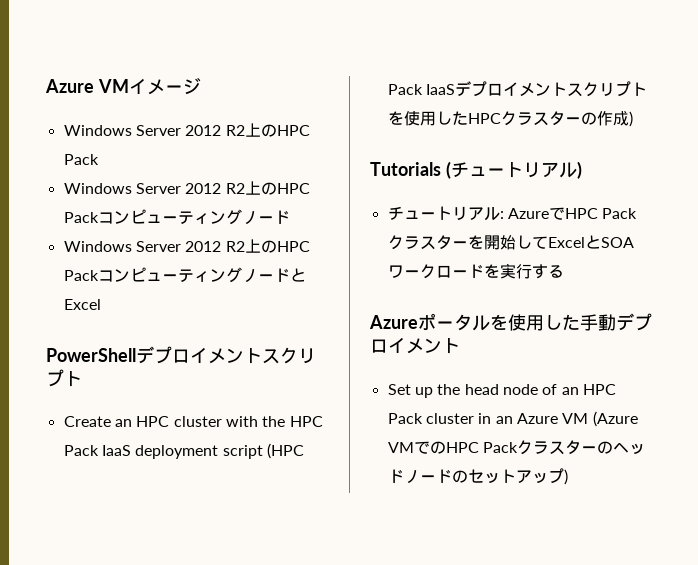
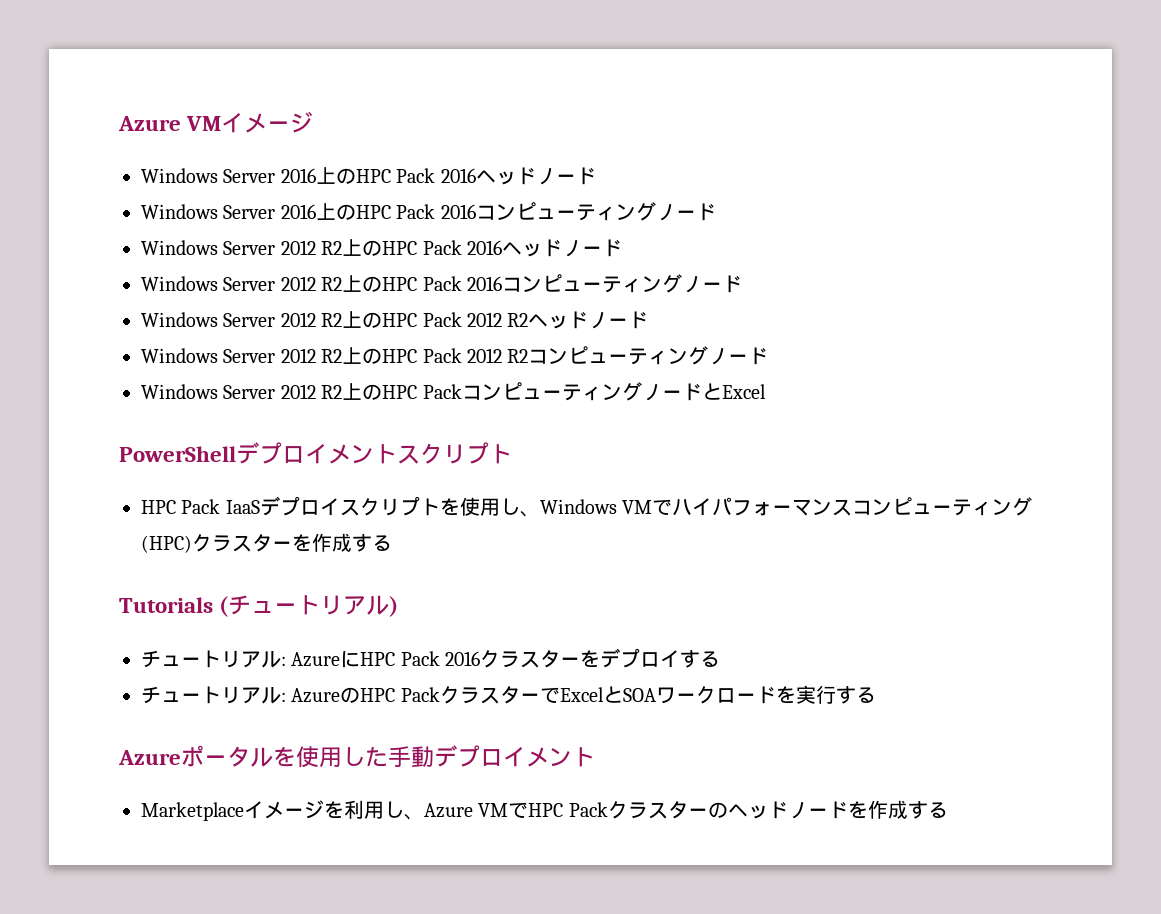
  Azure VMイメージ
- Windows Server 2012 R2上のHPC Pack
- Windows Server 2012 R2上のHPC Packコンピューティングノード
+ Windows Server 2016上のHPC Pack 2016ヘッドノード
+ Windows Server 2016上のHPC Pack 2016コンピューティングノード
+ Windows Server 2012 R2上のHPC Pack 2016ヘッドノード
+ Windows Server 2012 R2上のHPC Pack 2016コンピューティングノード
+ Windows Server 2012 R2上のHPC Pack 2012 R2ヘッドノード
+ Windows Server 2012 R2上のHPC Pack 2012 R2コンピューティングノード
- Create an HPC cluster with the HPC Pack IaaS deployment script (HPC Pack IaaSデプロイメントスクリプトを使用したHPCクラスターの作成)
+ HPC Pack IaaSデプロイスクリプトを使用し、Windows VMでハイパフォーマンスコンピューティング(HPC)クラスターを作成する
- チュートリアル: AzureでHPC Packクラスターを開始してExcelとSOAワークロードを実行する
+ チュートリアル: AzureにHPC Pack 2016クラスターをデプロイする
+ チュートリアル: AzureのHPC PackクラスターでExcelとSOAワークロードを実行する
- Set up the head node of an HPC Pack cluster in an Azure VM (Azure VMでのHPC Packクラスターのヘッドノードのセットアップ)
+ Marketplaceイメージを利用し、Azure VMでHPC Packクラスターのヘッドノードを作成する

